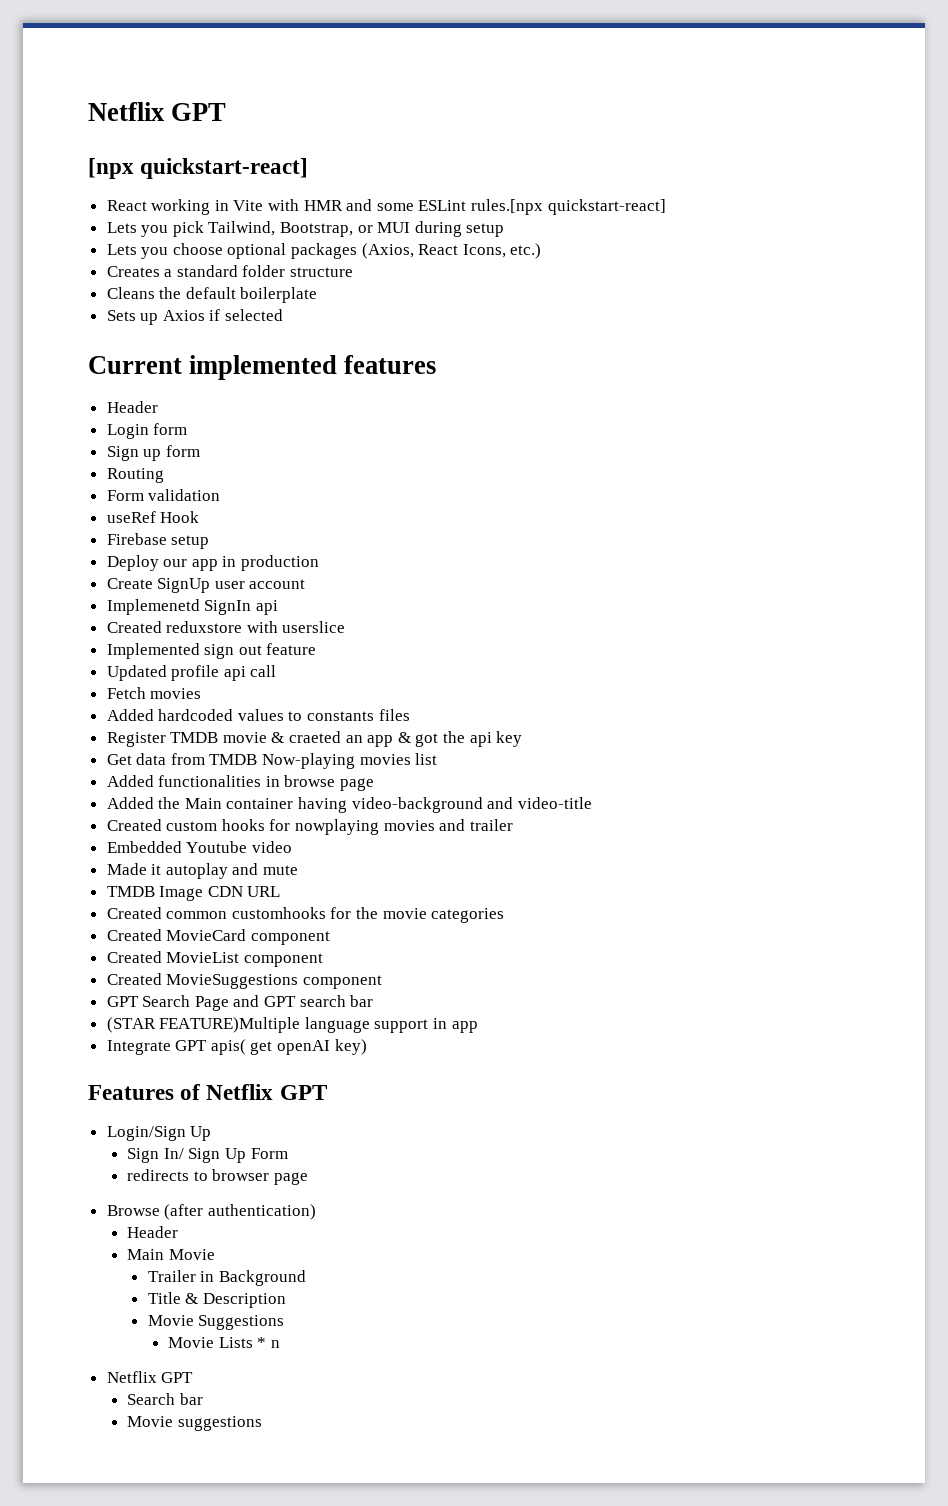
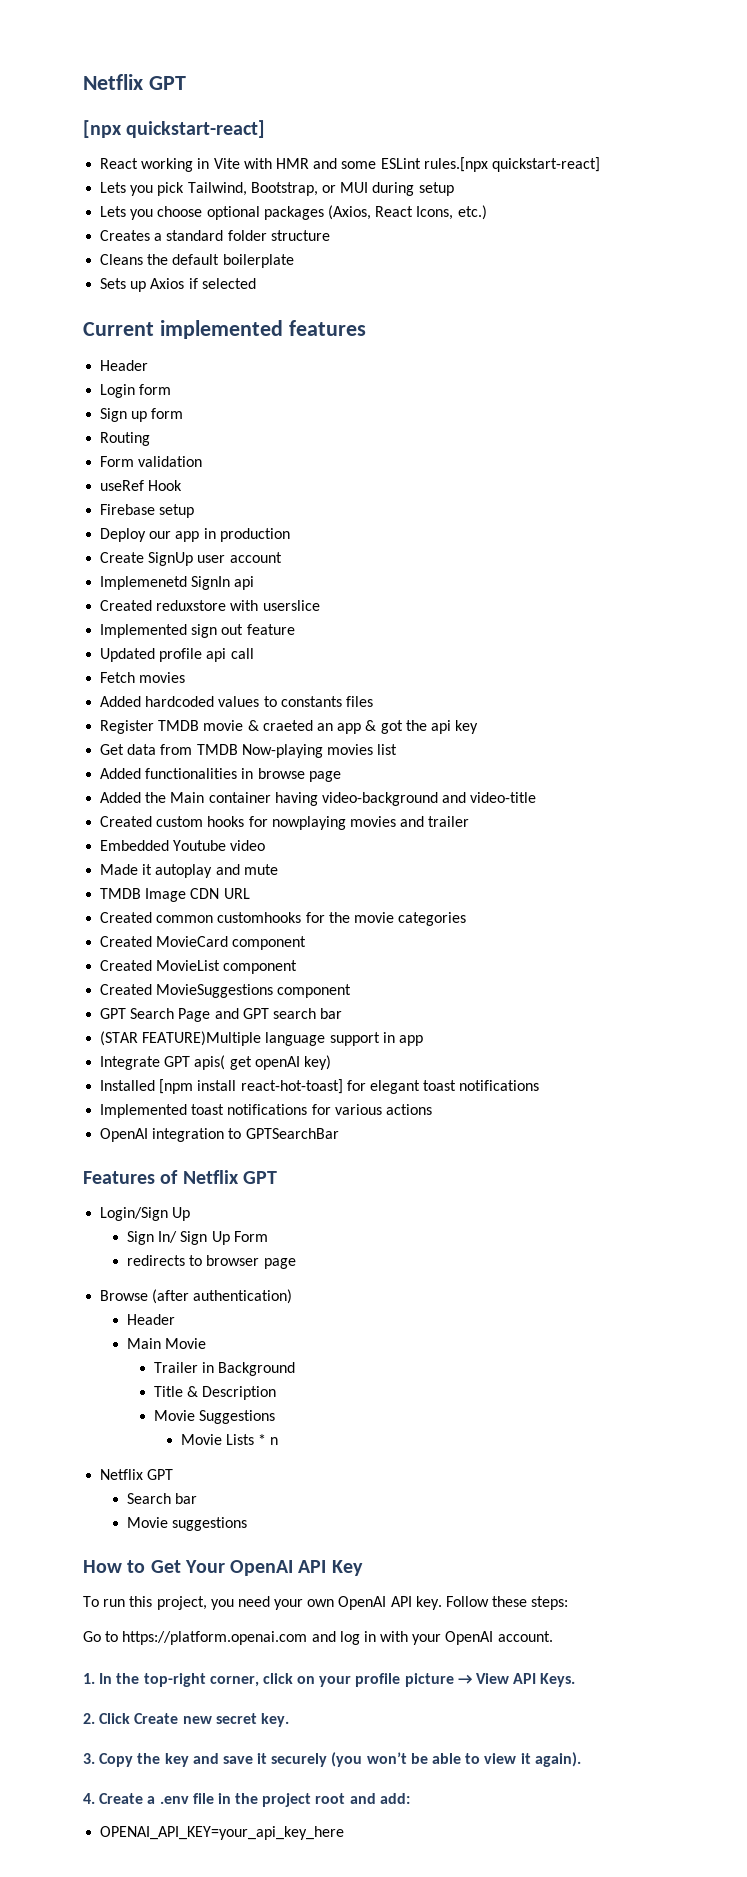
+ Installed [npm install react-hot-toast] for elegant toast notifications
+ Implemented toast notifications for various actions
+ OpenAI integration to GPTSearchBar
+ How to Get Your OpenAI API Key
+ To run this project, you need your own OpenAI API key. Follow these steps:
+ Go to https://platform.openai.com and log in with your OpenAI account.
+ 1. In the top-right corner, click on your profile picture → View API Keys.
+ 2. Click Create new secret key.
+ 3. Copy the key and save it securely (you won’t be able to view it again).
+ 4. Create a .env file in the project root and add:
+ OPENAI_API_KEY=your_api_key_here

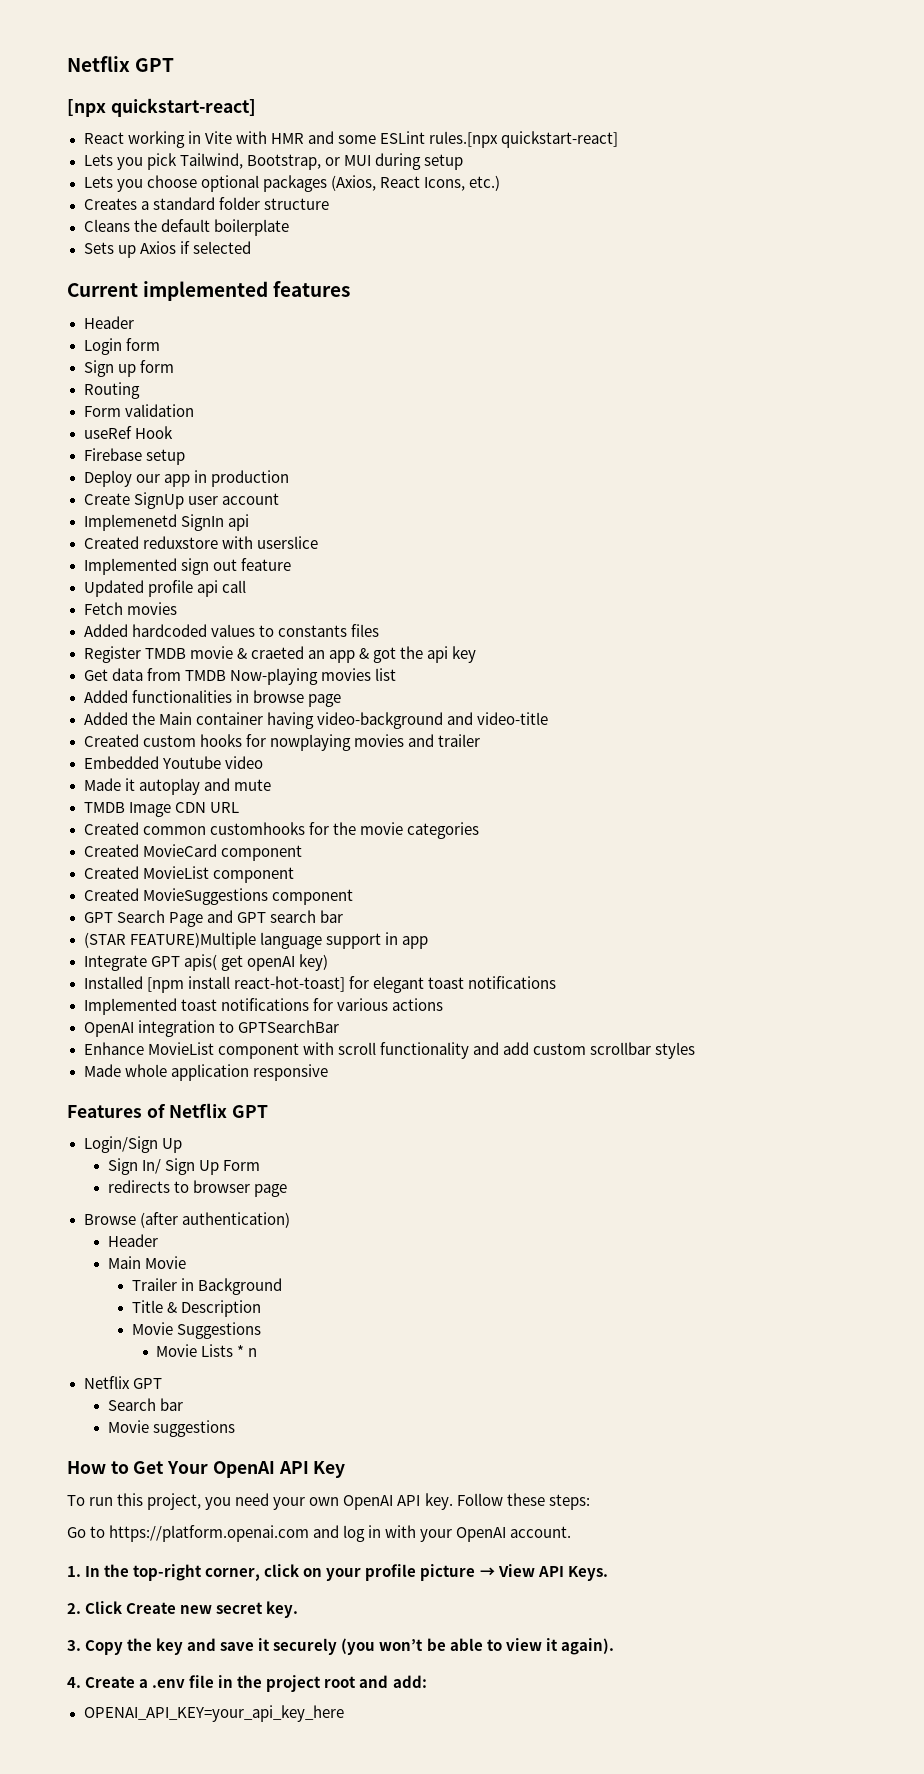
+ Enhance MovieList component with scroll functionality and add custom scrollbar styles
+ Made whole application responsive

